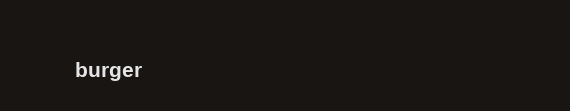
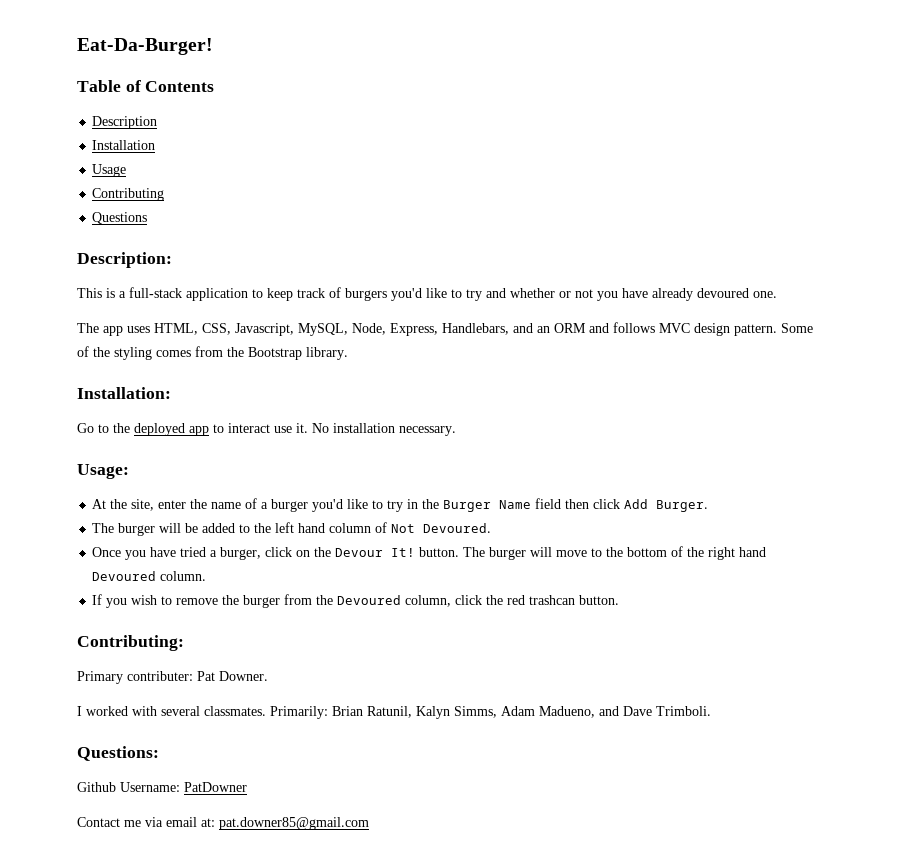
- burger
+ Eat-Da-Burger!
+ Table of Contents
+ Description
+ Installation
+ Usage
+ Contributing
+ Questions
+ Description:
+ This is a full-stack application to keep track of burgers you'd like to try and whether or not you have already devoured one.
+ The app uses HTML, CSS, Javascript, MySQL, Node, Express, Handlebars, and an ORM and follows MVC design pattern. Some of the styling comes from the Bootstrap library.
+ Installation:
+ Go to the deployed app to interact use it. No installation necessary.
+ Usage:
+ At the site, enter the name of a burger you'd like to try in the Burger Name field then click Add Burger.
+ The burger will be added to the left hand column of Not Devoured.
+ Once you have tried a burger, click on the Devour It! button. The burger will move to the bottom of the right hand Devoured column.
+ If you wish to remove the burger from the Devoured column, click the red trashcan button.
+ Contributing:
+ Primary contributer: Pat Downer.
+ I worked with several classmates. Primarily: Brian Ratunil, Kalyn Simms, Adam Madueno, and Dave Trimboli.
+ Questions:
+ Github Username: PatDowner
+ Contact me via email at: pat.downer85@gmail.com

